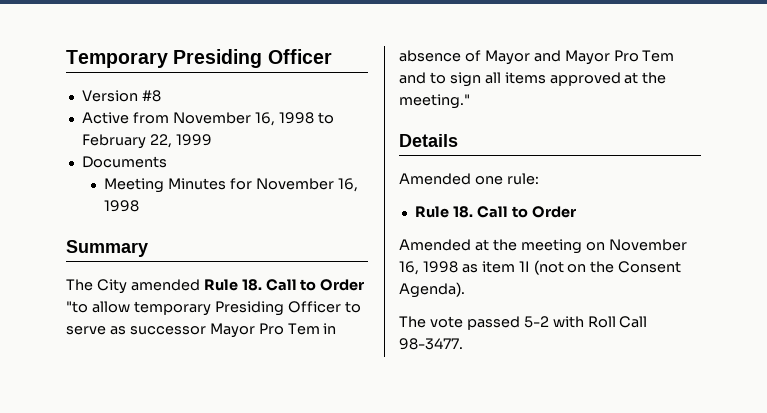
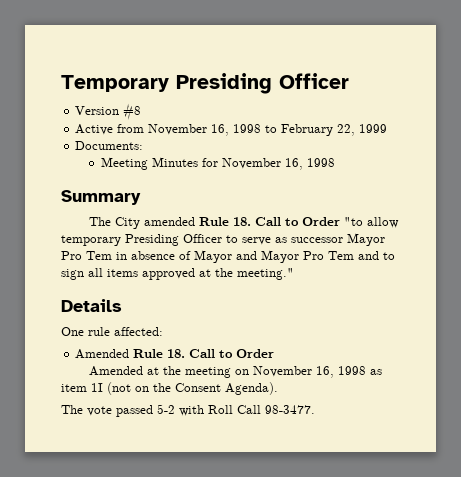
- Documents
+ Documents:
- Amended one rule:
- Rule 18. Call to Order
+ One rule affected:
+ Amended Rule 18. Call to Order

